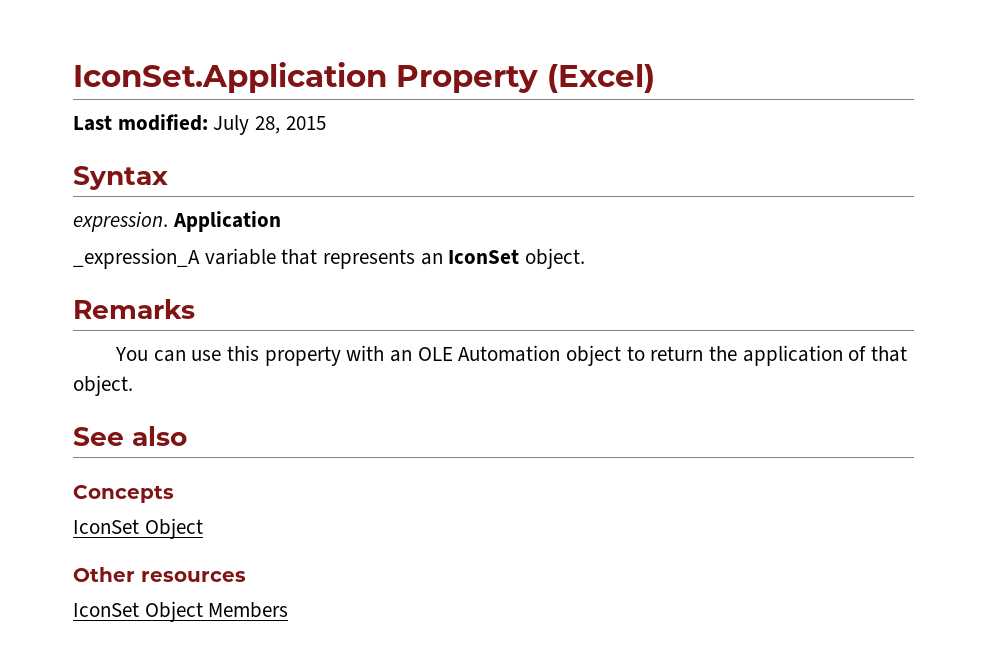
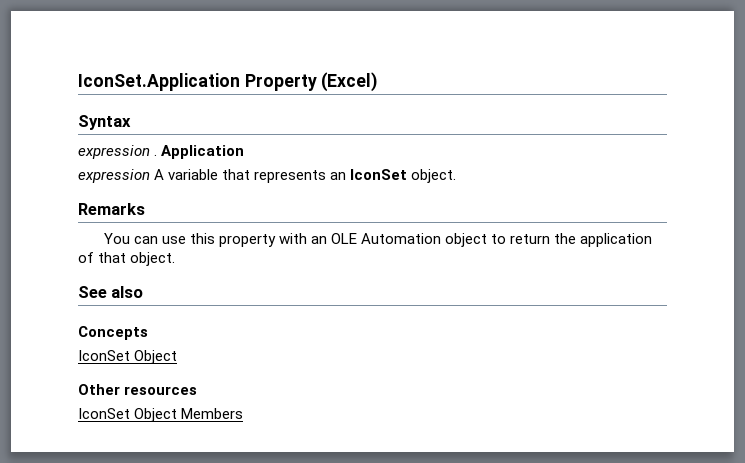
- Last modified: July 28, 2015
- expression.
+ expression .
- _expression_A variable that represents an IconSet object.
+ expression A variable that represents an IconSet object.

